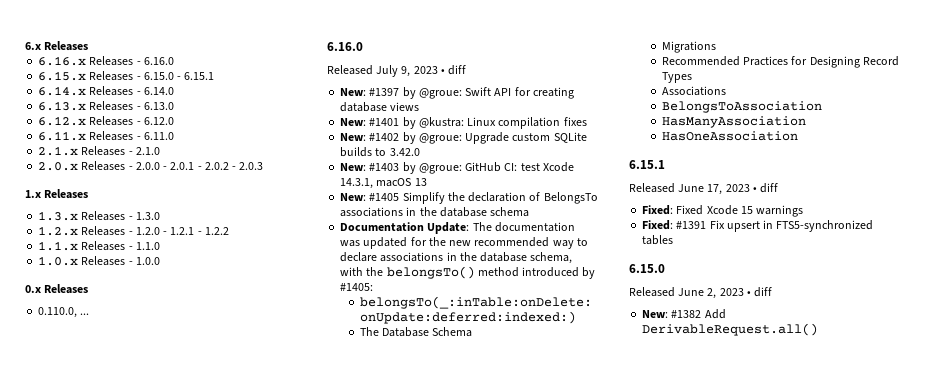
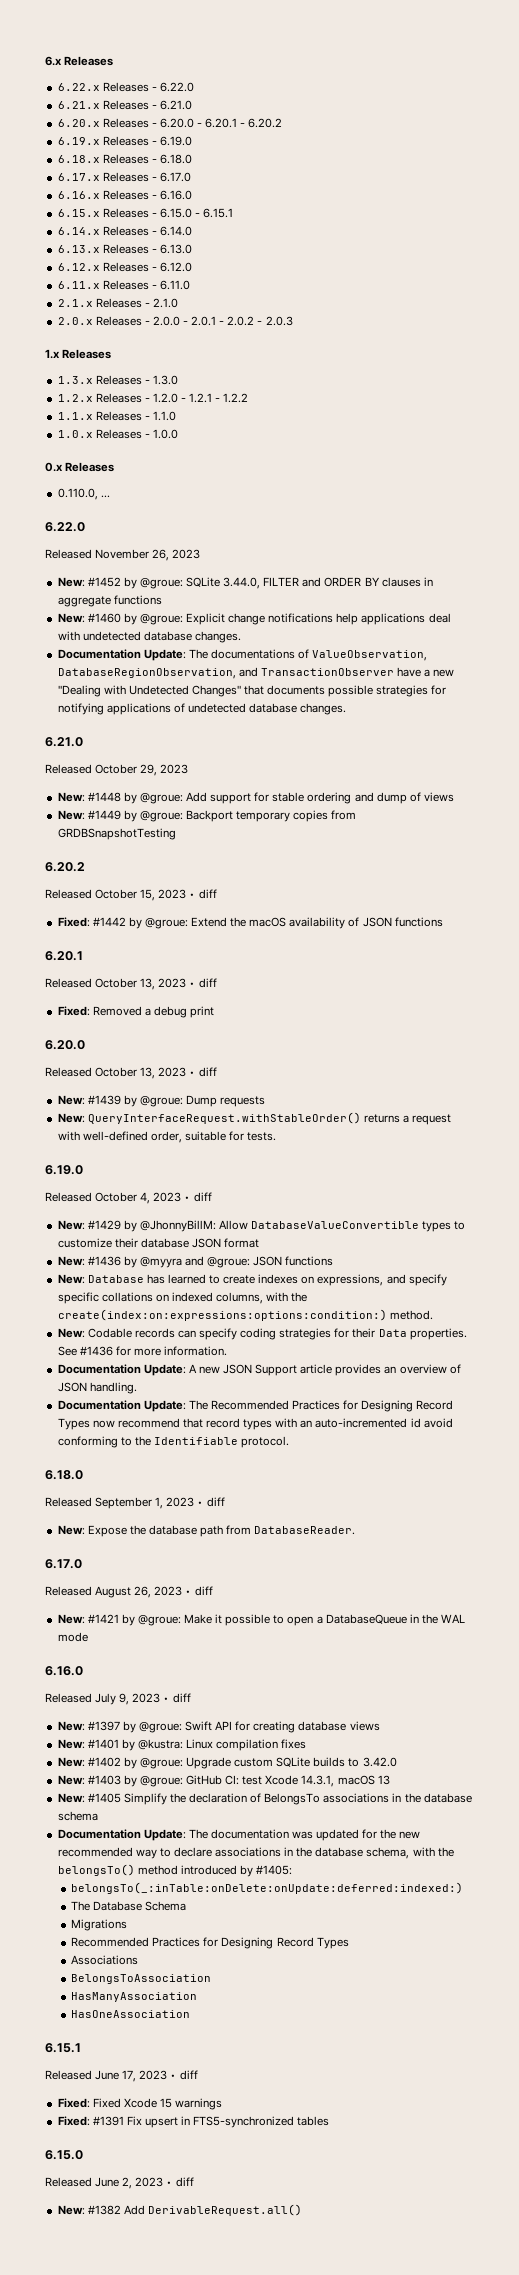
+ 6.22.x Releases - 6.22.0
+ 6.21.x Releases - 6.21.0
+ 6.20.x Releases - 6.20.0 - 6.20.1 - 6.20.2
+ 6.19.x Releases - 6.19.0
+ 6.18.x Releases - 6.18.0
+ 6.17.x Releases - 6.17.0
  0.110.0, ...
+ 6.22.0
+ Released November 26, 2023
+ New: #1452 by @groue: SQLite 3.44.0, FILTER and ORDER BY clauses in aggregate functions
+ New: #1460 by @groue: Explicit change notifications help applications deal with undetected database changes.
+ Documentation Update: The documentations of ValueObservation, DatabaseRegionObservation, and TransactionObserver have a new "Dealing with Undetected Changes" that documents possible strategies for notifying applications of undetected database changes.
+ 6.21.0
+ Released October 29, 2023
+ New: #1448 by @groue: Add support for stable ordering and dump of views
+ New: #1449 by @groue: Backport temporary copies from GRDBSnapshotTesting
+ 6.20.2
+ Released October 15, 2023 • diff
+ Fixed: #1442 by @groue: Extend the macOS availability of JSON functions
+ 6.20.1
+ Released October 13, 2023 • diff
+ Fixed: Removed a debug print
+ 6.20.0
+ Released October 13, 2023 • diff
+ New: #1439 by @groue: Dump requests
+ New: QueryInterfaceRequest.withStableOrder() returns a request with well-defined order, suitable for tests.
+ 6.19.0
+ Released October 4, 2023 • diff
+ New: #1429 by @JhonnyBillM: Allow DatabaseValueConvertible types to customize their database JSON format
+ New: #1436 by @myyra and @groue: JSON functions
+ New: Database has learned to create indexes on expressions, and specify specific collations on indexed columns, with the create(index:on:expressions:options:condition:) method.
+ New: Codable records can specify coding strategies for their Data properties. See #1436 for more information.
+ Documentation Update: A new JSON Support article provides an overview of JSON handling.
+ Documentation Update: The Recommended Practices for Designing Record Types now recommend that record types with an auto-incremented id avoid conforming to the Identifiable protocol.
+ 6.18.0
+ Released September 1, 2023 • diff
+ New: Expose the database path from DatabaseReader.
+ 6.17.0
+ Released August 26, 2023 • diff
+ New: #1421 by @groue: Make it possible to open a DatabaseQueue in the WAL mode

